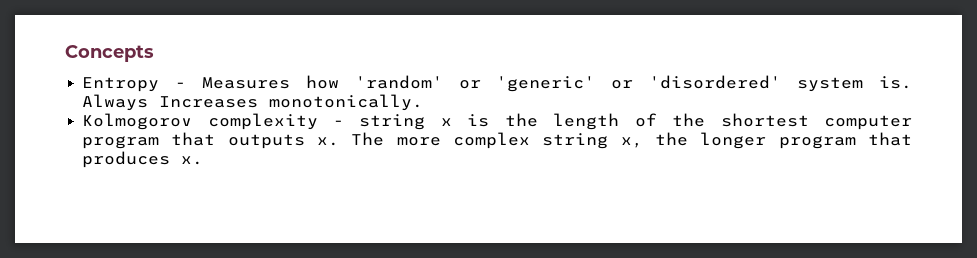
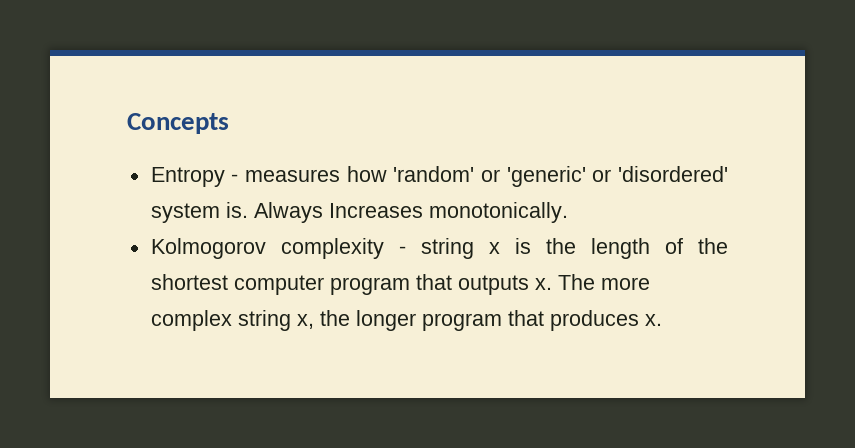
- Entropy - Measures how 'random' or 'generic' or 'disordered' system is.
+ Entropy - measures how 'random' or 'generic' or 'disordered' system is.

